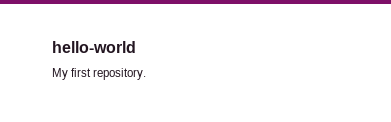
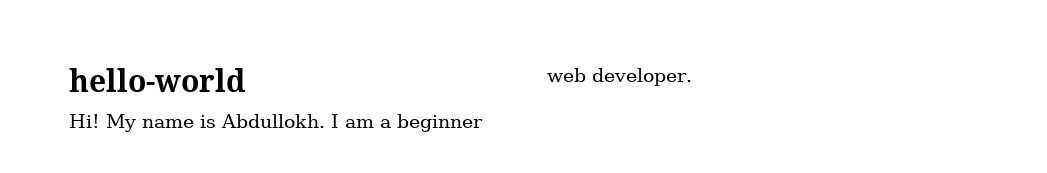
- My first repository.
+ Hi! My name is Abdullokh. I am a beginner web developer.

